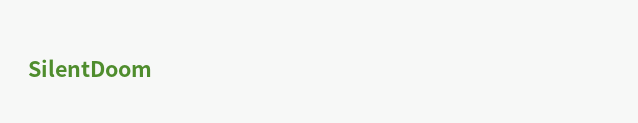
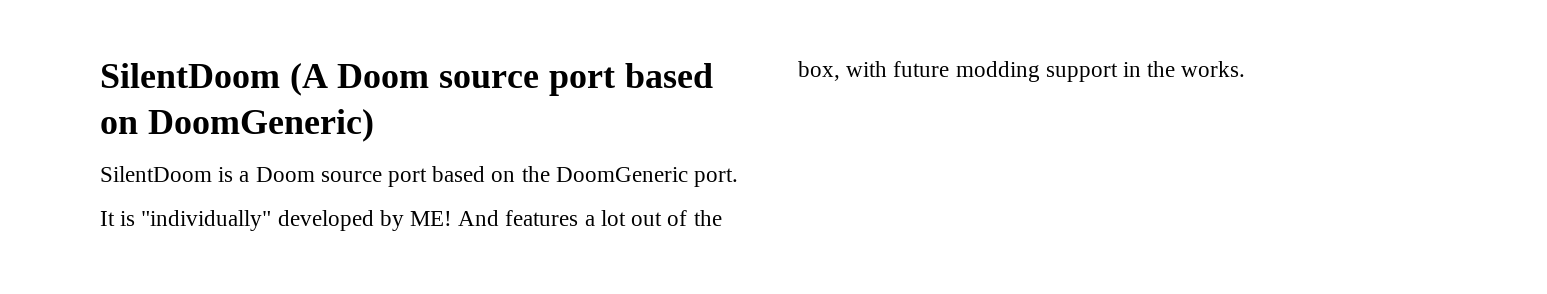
- SilentDoom
+ SilentDoom (A Doom source port based on DoomGeneric)
+ SilentDoom is a Doom source port based on the DoomGeneric port.
+ It is "individually" developed by ME! And features a lot out of the box, with future modding support in the works.

